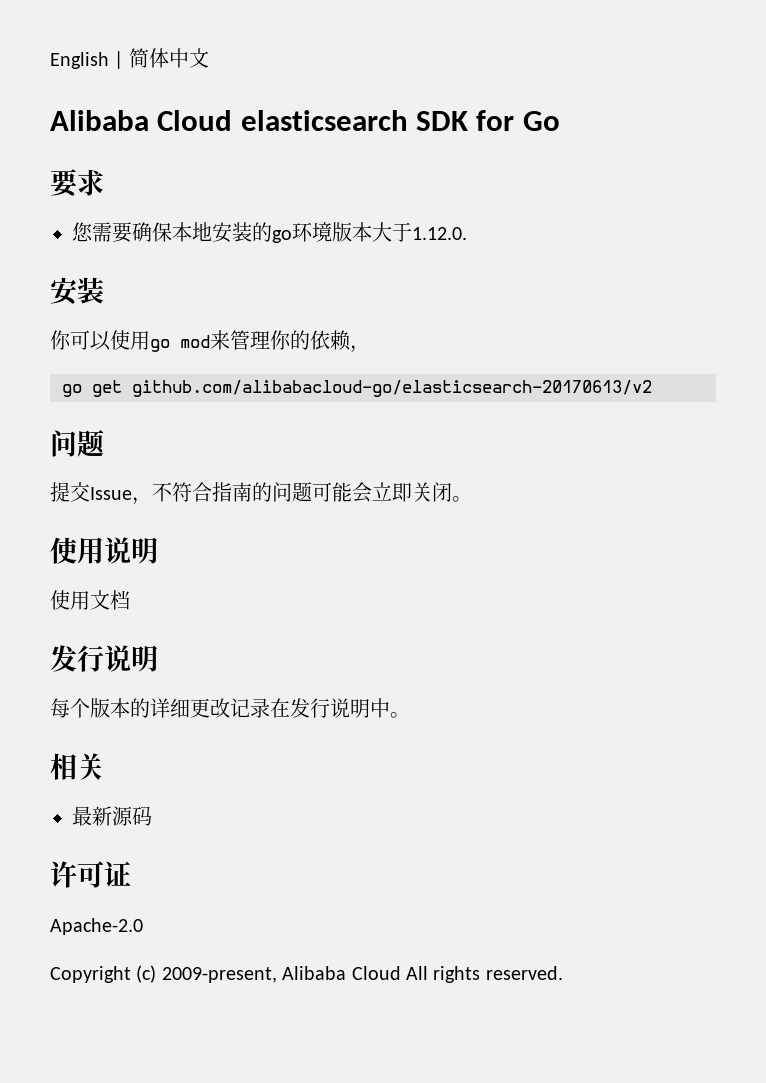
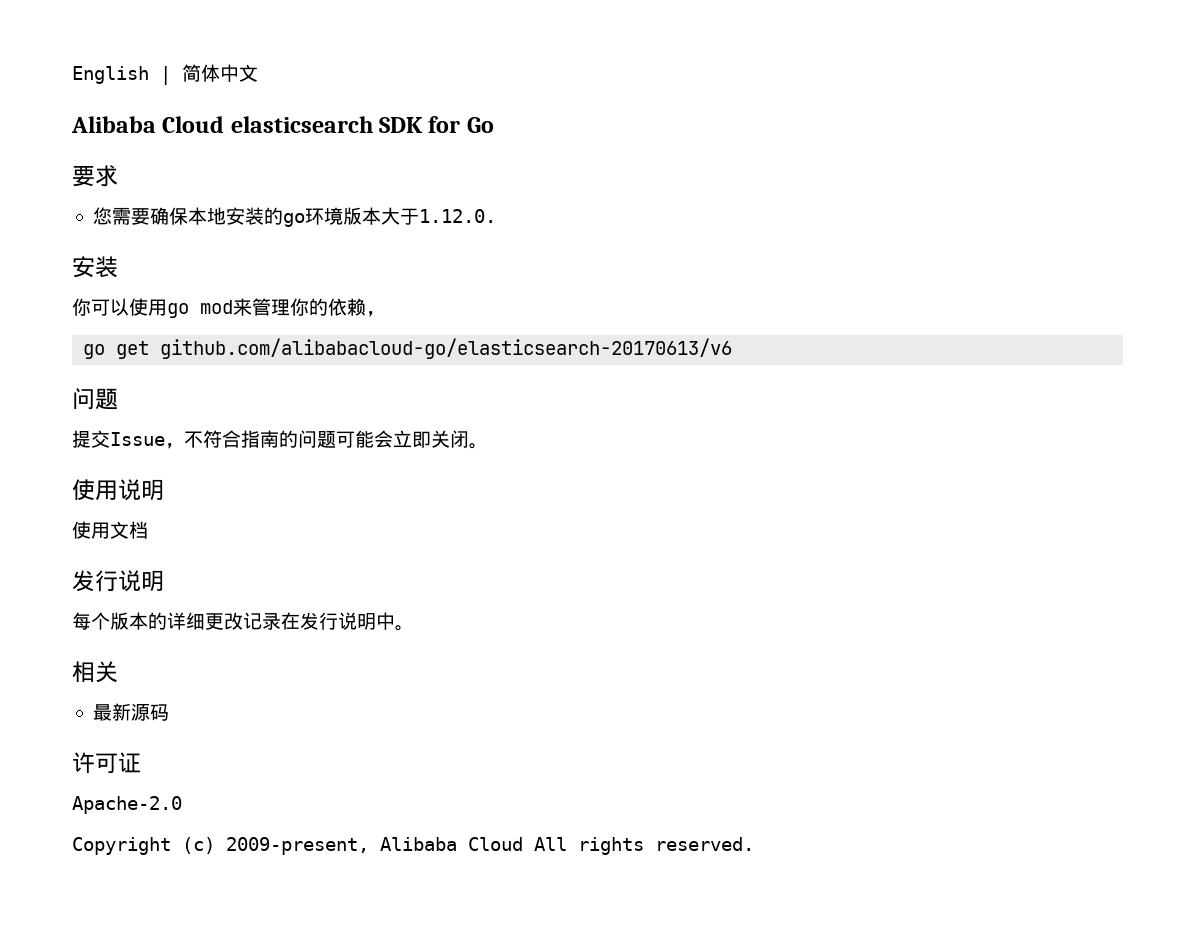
- go get github.com/alibabacloud-go/elasticsearch-20170613/v2
+ go get github.com/alibabacloud-go/elasticsearch-20170613/v6

